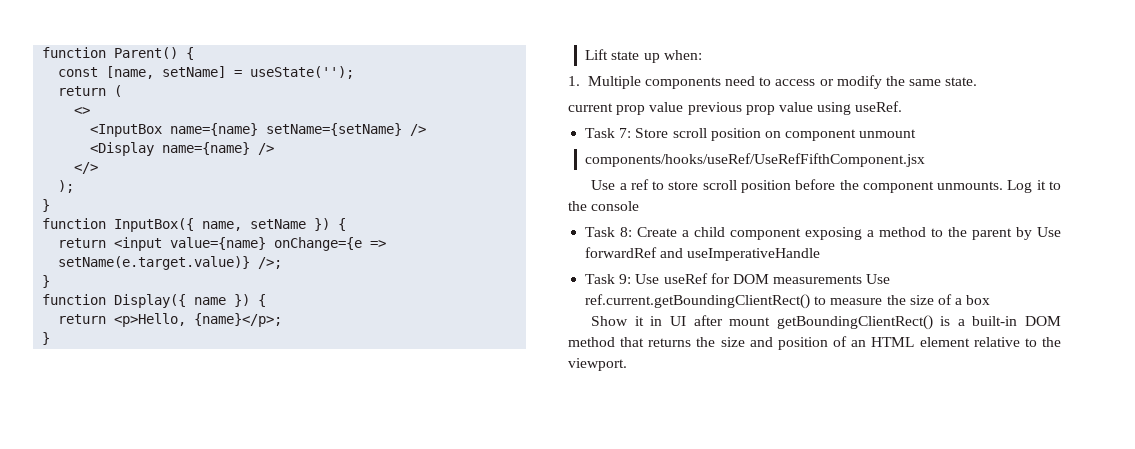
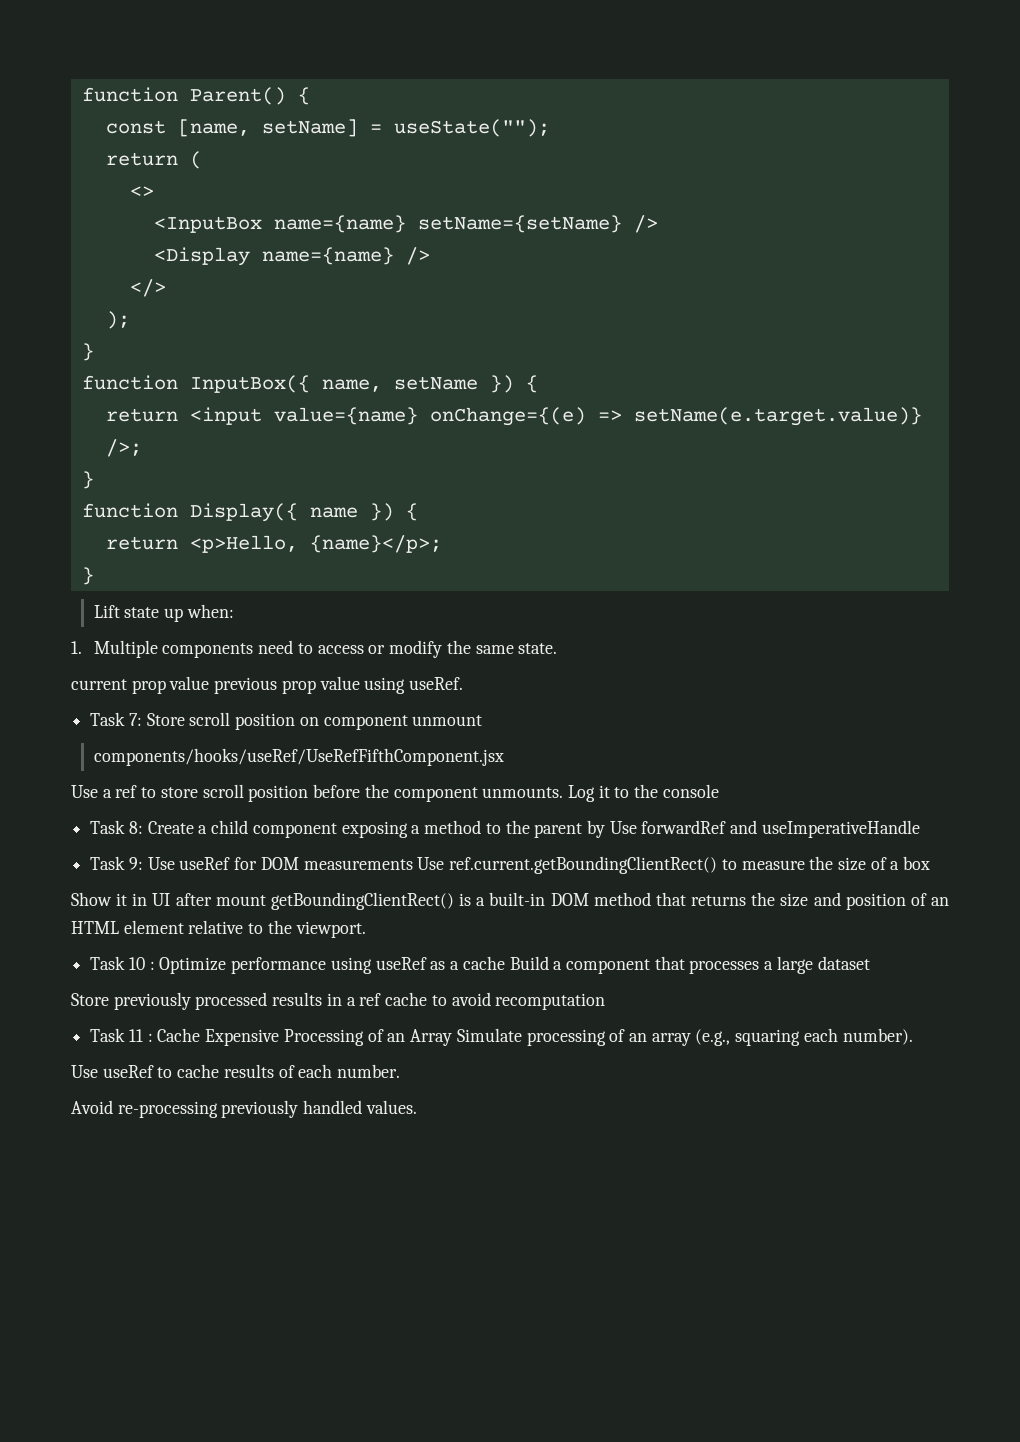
- const [name, setName] = useState('');
+ const [name, setName] = useState("");
- return <input value={name} onChange={e => setName(e.target.value)} />;
+ return <input value={name} onChange={(e) => setName(e.target.value)} />;
+ Task 10 : Optimize performance using useRef as a cache Build a component that processes a large dataset
+ Store previously processed results in a ref cache to avoid recomputation
+ Task 11 : Cache Expensive Processing of an Array Simulate processing of an array (e.g., squaring each number).
+ Use useRef to cache results of each number.
+ Avoid re-processing previously handled values.

